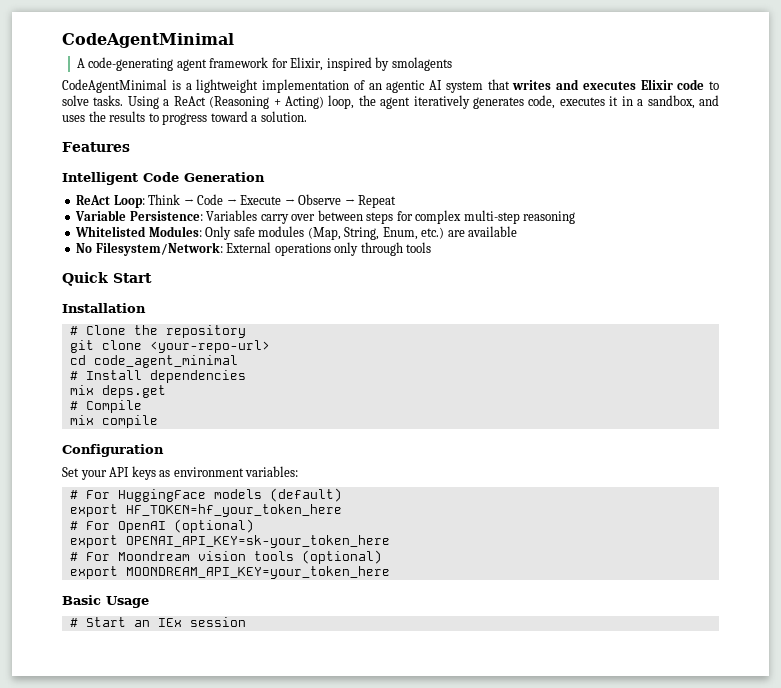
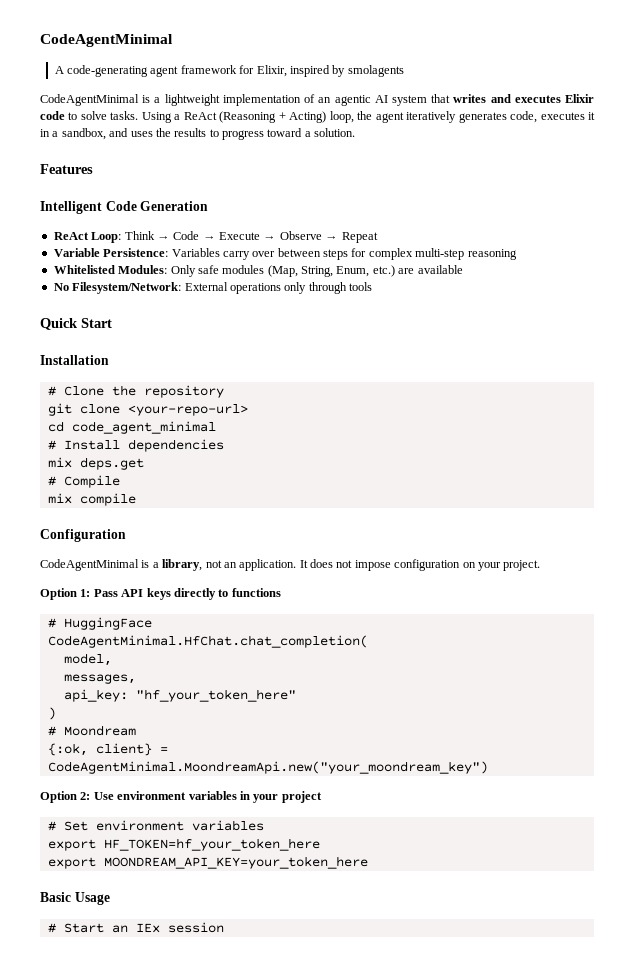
- Set your API keys as environment variables:
- # For HuggingFace models (default)
+ CodeAgentMinimal is a library, not an application. It does not impose configuration on your project.
+ Option 1: Pass API keys directly to functions
+ # HuggingFace
+ CodeAgentMinimal.HfChat.chat_completion(
+ model,
+ messages,
+ api_key: "hf_your_token_here"
+ )
+ # Moondream
+ {:ok, client} = CodeAgentMinimal.MoondreamApi.new("your_moondream_key")
+ Option 2: Use environment variables in your project
+ # Set environment variables
  export HF_TOKEN=hf_your_token_here
- # For OpenAI (optional)
- export OPENAI_API_KEY=sk-your_token_here
- # For Moondream vision tools (optional)

